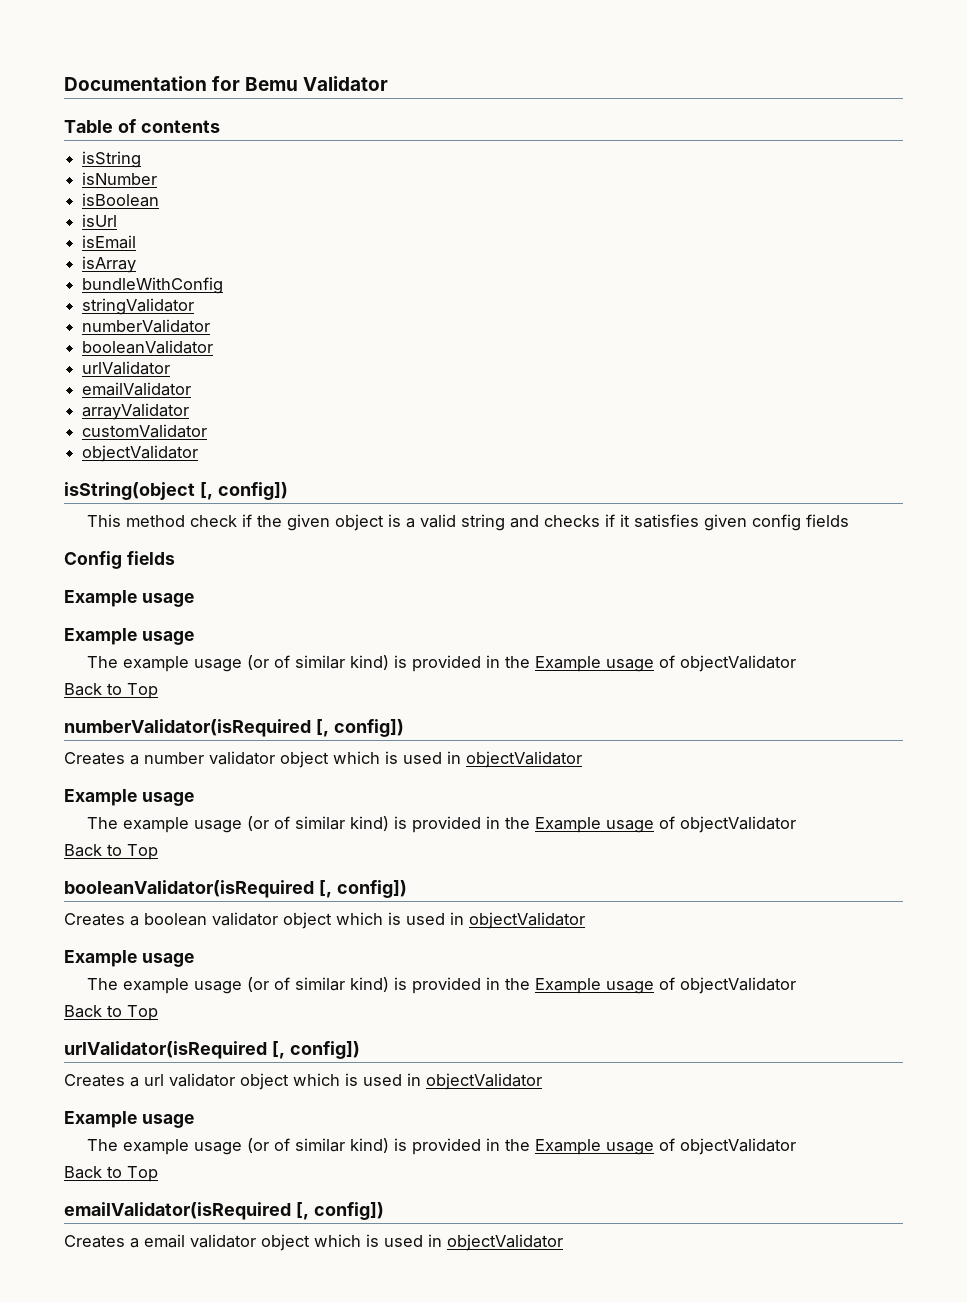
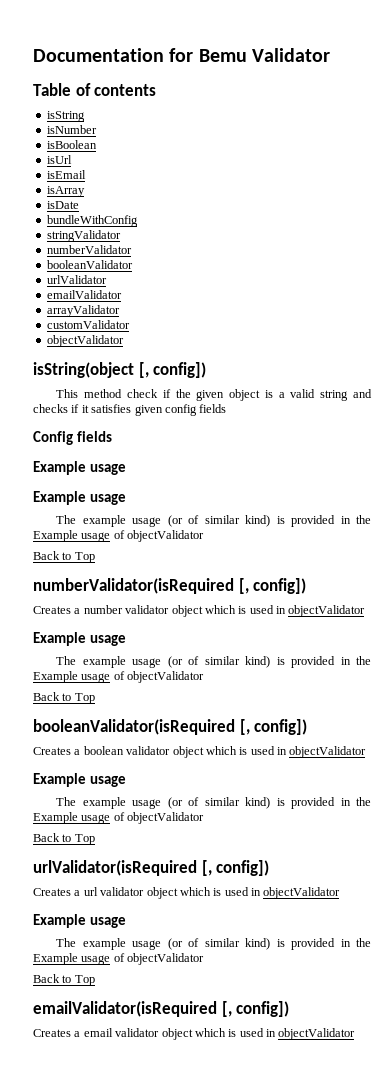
+ isDate

